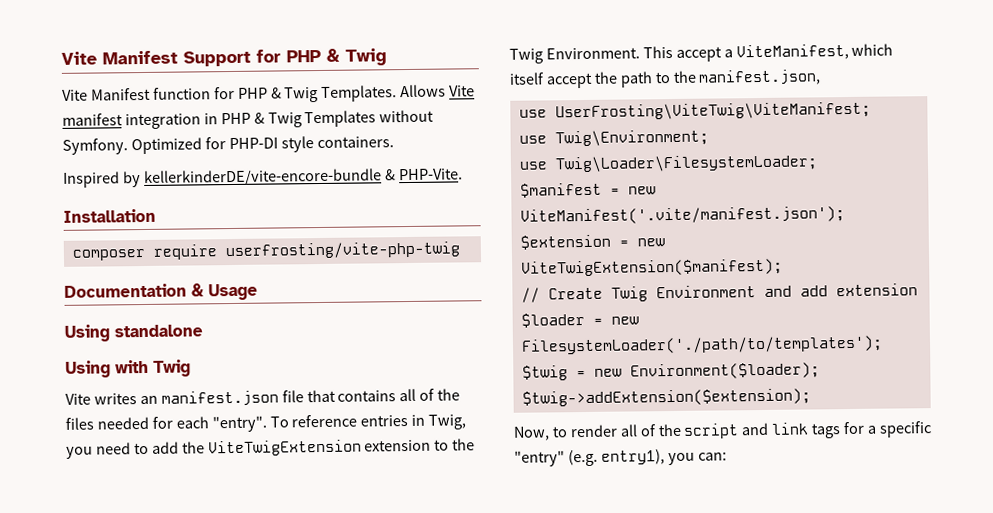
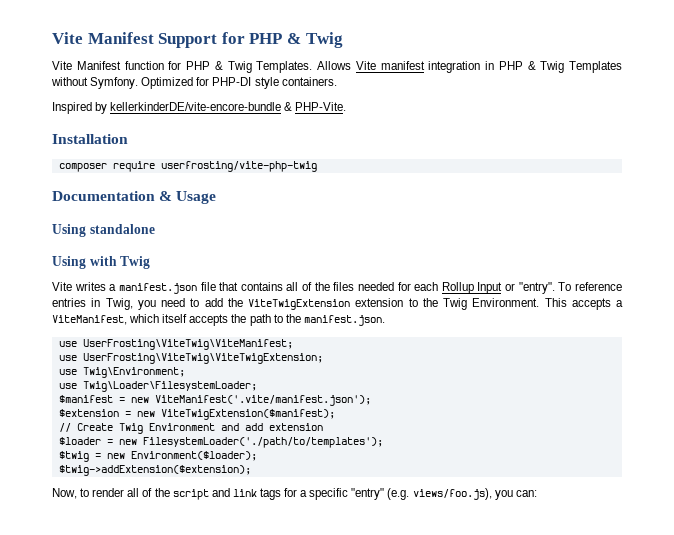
- Vite writes an manifest.json file that contains all of the files needed for each "entry".
+ Vite writes a manifest.json file that contains all of the files needed for each Rollup Input or "entry".
- This accept a ViteManifest, which itself accept the path to the manifest.json,
+ This accepts a ViteManifest, which itself accepts the path to the manifest.json.
+ use UserFrosting\ViteTwig\ViteTwigExtension;
- Now, to render all of the script and link tags for a specific "entry" (e.g. entry1), you can:
+ Now, to render all of the script and link tags for a specific "entry" (e.g. views/foo.js), you can:

